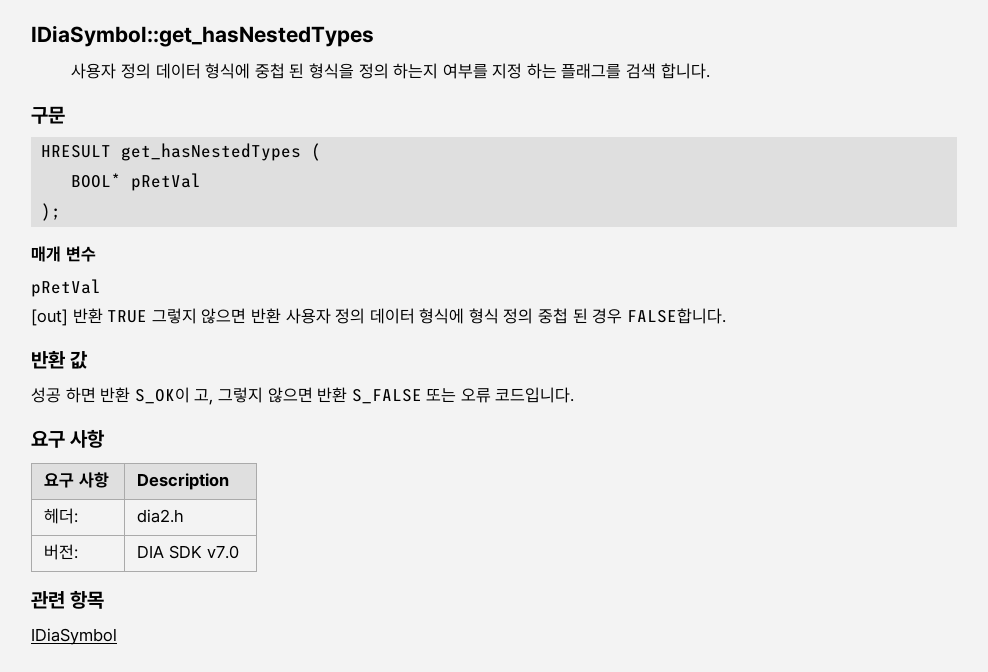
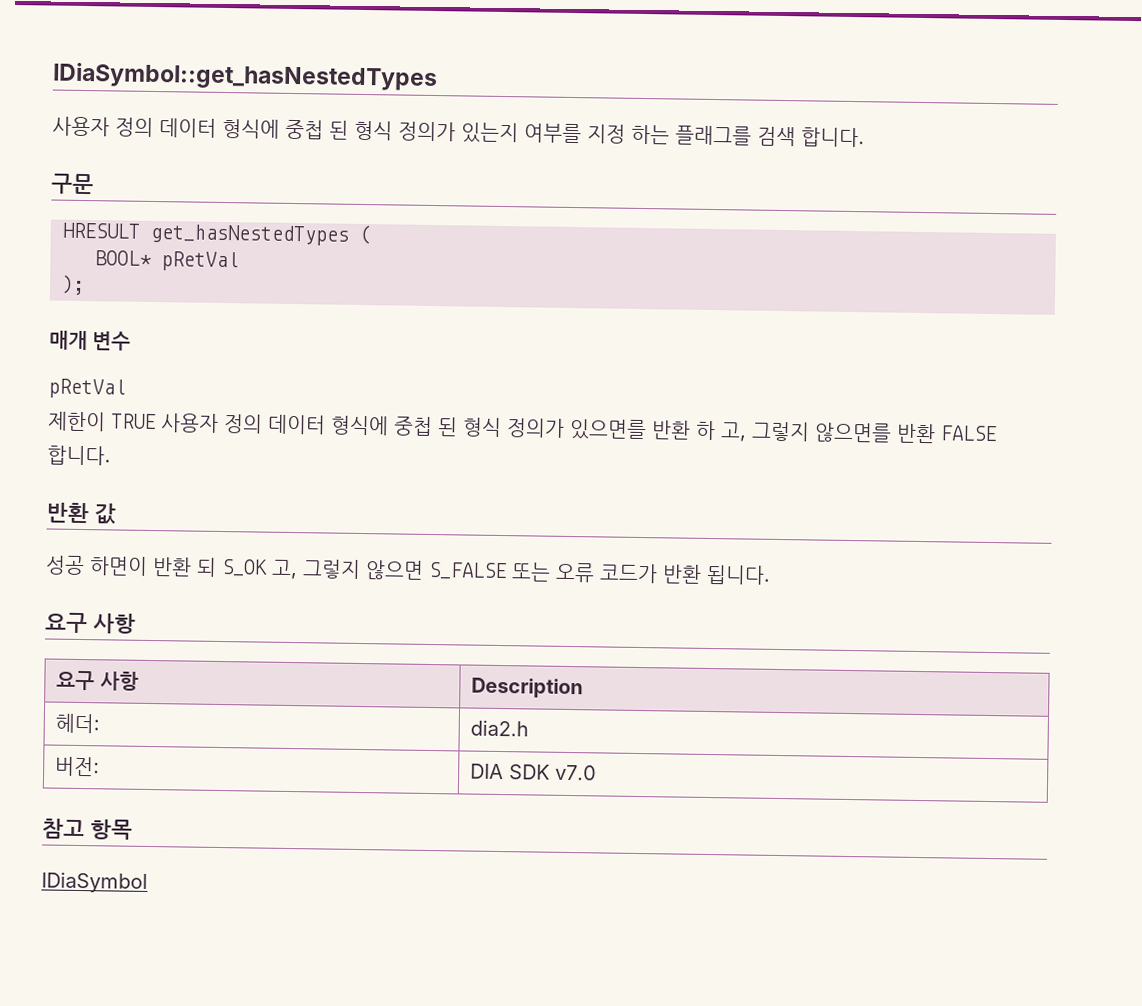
- 사용자 정의 데이터 형식에 중첩 된 형식을 정의 하는지 여부를 지정 하는 플래그를 검색 합니다.
+ 사용자 정의 데이터 형식에 중첩 된 형식 정의가 있는지 여부를 지정 하는 플래그를 검색 합니다.
- [out] 반환 TRUE 그렇지 않으면 반환 사용자 정의 데이터 형식에 형식 정의 중첩 된 경우 FALSE합니다.
+ 제한이 TRUE 사용자 정의 데이터 형식에 중첩 된 형식 정의가 있으면를 반환 하 고, 그렇지 않으면를 반환 FALSE 합니다.
- 성공 하면 반환 S_OK이 고, 그렇지 않으면 반환 S_FALSE 또는 오류 코드입니다.
+ 성공 하면이 반환 되 S_OK 고, 그렇지 않으면 S_FALSE 또는 오류 코드가 반환 됩니다.
- 관련 항목
+ 참고 항목

